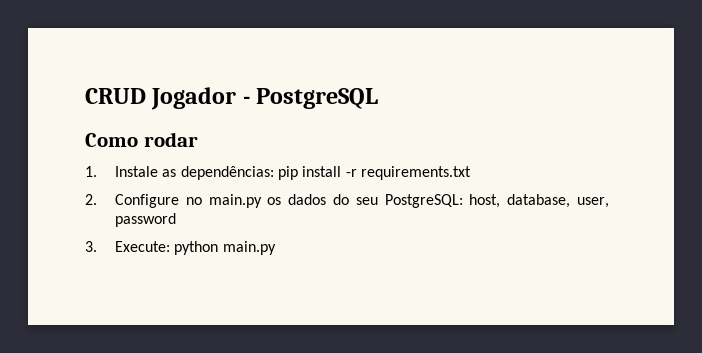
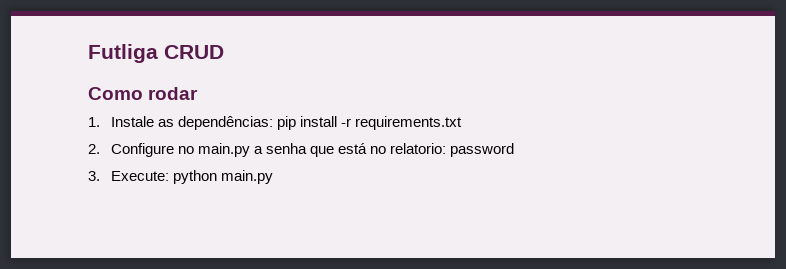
- CRUD Jogador - PostgreSQL
+ Futliga CRUD
- 2. Configure no main.py os dados do seu PostgreSQL: host, database, user, password
+ 2. Configure no main.py a senha que está no relatorio: password

